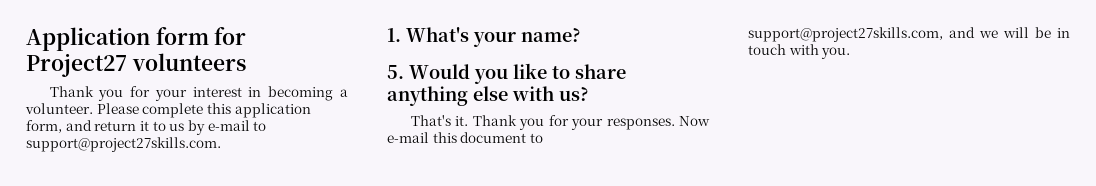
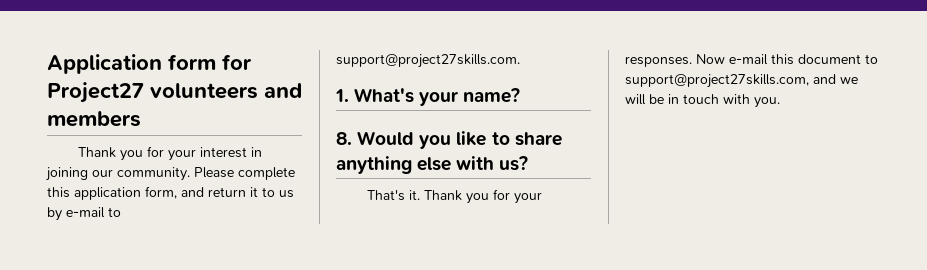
- Application form for Project27 volunteers
+ Application form for Project27 volunteers and members
- Thank you for your interest in becoming a volunteer.
+ Thank you for your interest in joining our community.
- 5. Would you like to share anything else with us?
+ 8. Would you like to share anything else with us?

